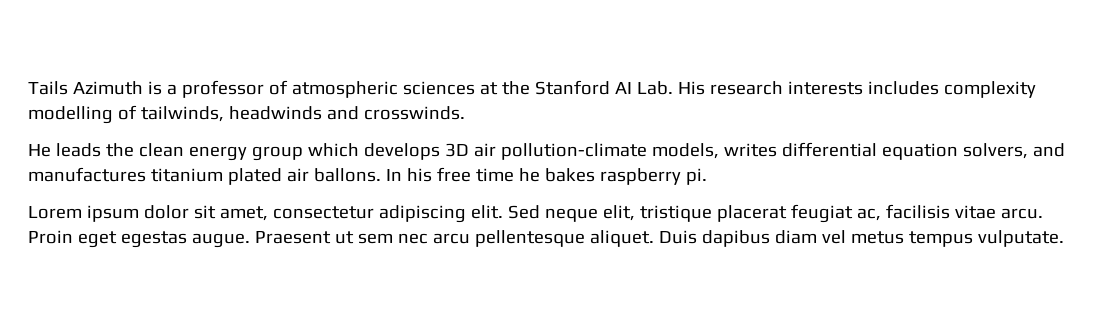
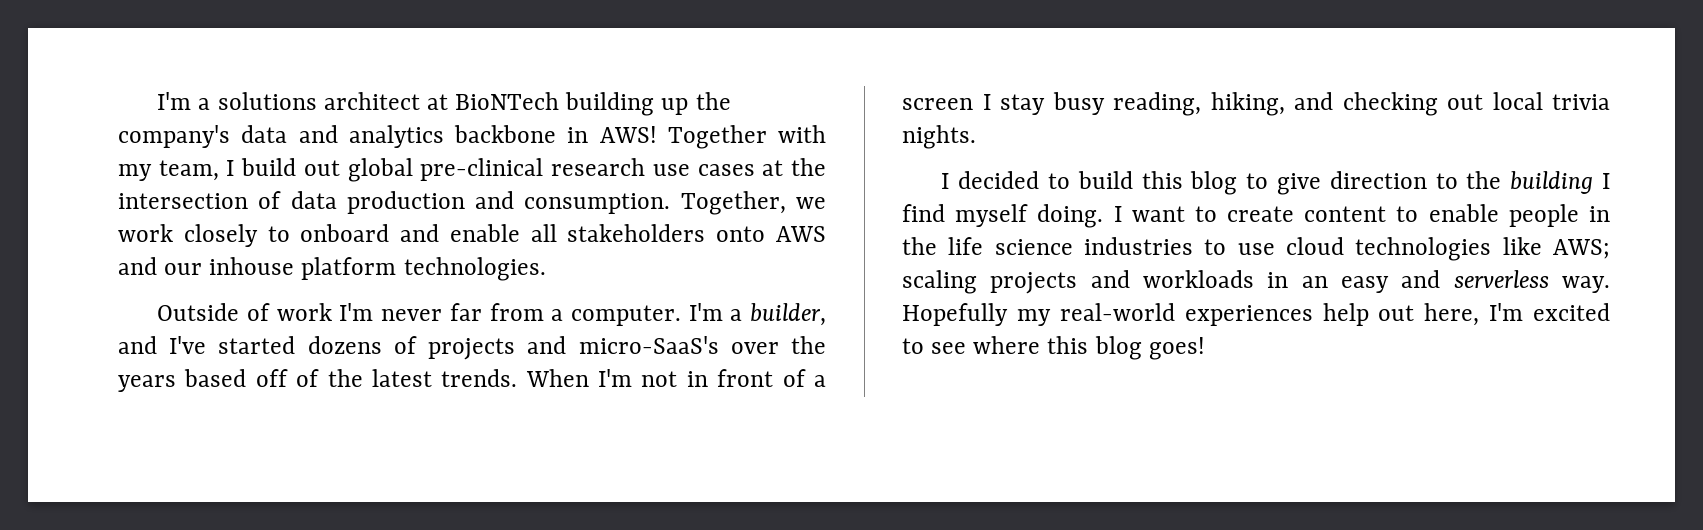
- Tails Azimuth is a professor of atmospheric sciences at the Stanford AI Lab. His research interests includes complexity modelling of tailwinds, headwinds and crosswinds.
- He leads the clean energy group which develops 3D air pollution-climate models, writes differential equation solvers, and manufactures titanium plated air ballons. In his free time he bakes raspberry pi.
- Lorem ipsum dolor sit amet, consectetur adipiscing elit. Sed neque elit, tristique placerat feugiat ac, facilisis vitae arcu. Proin eget egestas augue. Praesent ut sem nec arcu pellentesque aliquet. Duis dapibus diam vel metus tempus vulputate.
+ I'm a solutions architect at BioNTech building up the company's data and analytics backbone in AWS! Together with my team, I build out global pre-clinical research use cases at the intersection of data production and consumption. Together, we work closely to onboard and enable all stakeholders onto AWS and our inhouse platform technologies.
+ Outside of work I'm never far from a computer. I'm a builder, and I've started dozens of projects and micro-SaaS's over the years based off of the latest trends. When I'm not in front of a screen I stay busy reading, hiking, and checking out local trivia nights.
+ I decided to build this blog to give direction to the building I find myself doing. I want to create content to enable people in the life science industries to use cloud technologies like AWS; scaling projects and workloads in an easy and serverless way. Hopefully my real-world experiences help out here, I'm excited to see where this blog goes!

